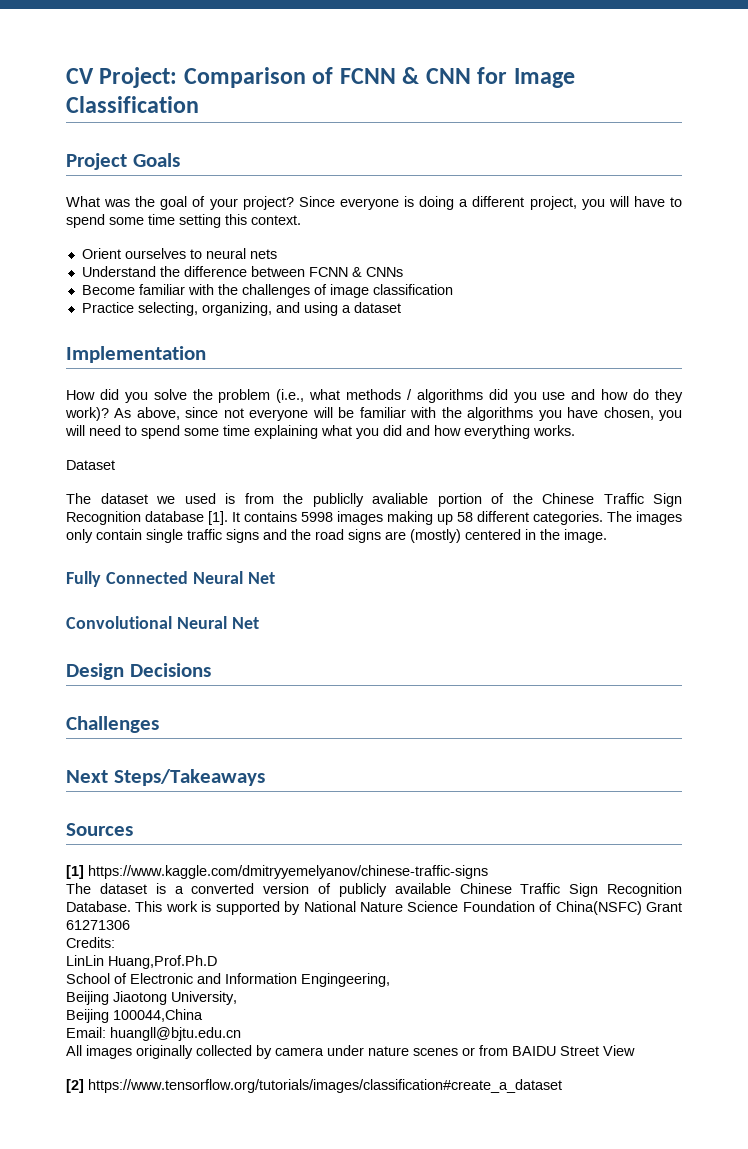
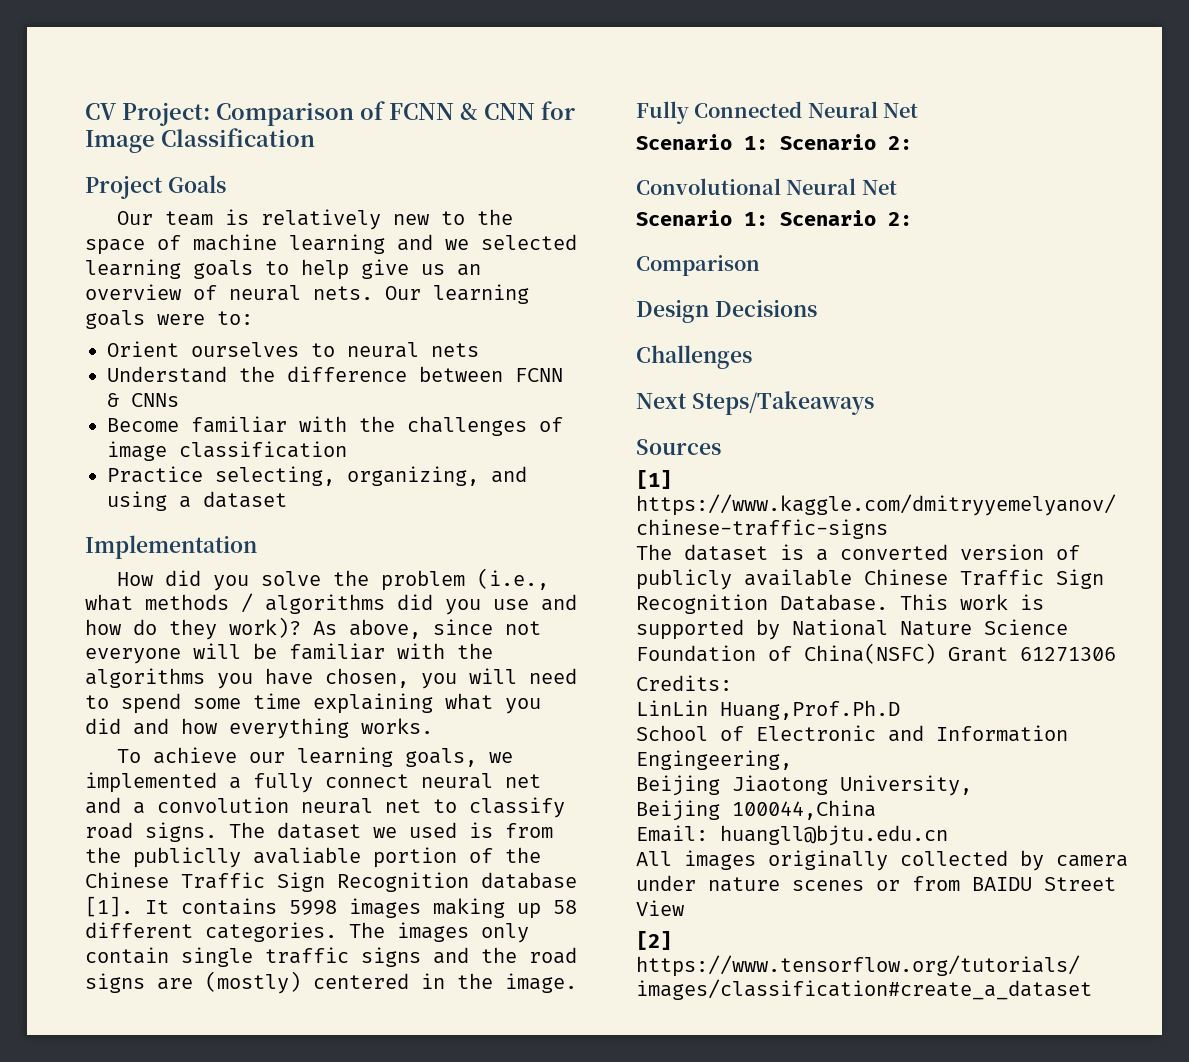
- What was the goal of your project? Since everyone is doing a different project, you will have to spend some time setting this context.
+ Our team is relatively new to the space of machine learning and we selected learning goals to help give us an overview of neural nets. Our learning goals were to:
- Dataset
- The dataset we used is from the publiclly avaliable portion of the Chinese Traffic Sign Recognition database [1].
+ To achieve our learning goals, we implemented a fully connect neural net and a convolution neural net to classify road signs. The dataset we used is from the publiclly avaliable portion of the Chinese Traffic Sign Recognition database [1].
  Fully Connected Neural Net
+ Scenario 1: Scenario 2:
  Convolutional Neural Net
+ Scenario 1: Scenario 2:
+ Comparison

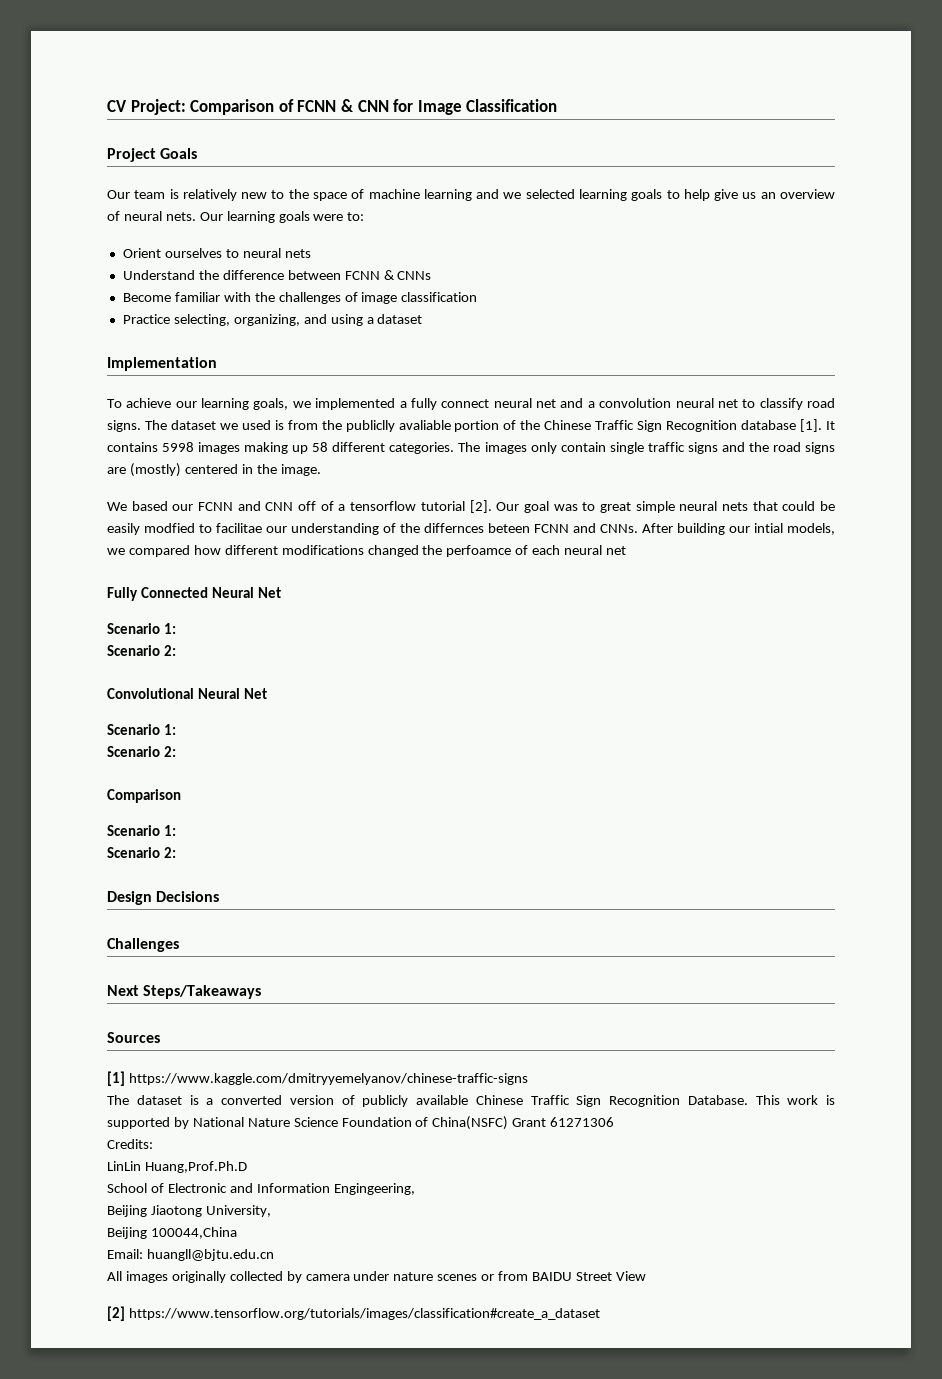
- How did you solve the problem (i.e., what methods / algorithms did you use and how do they work)? As above, since not everyone will be familiar with the algorithms you have chosen, you will need to spend some time explaining what you did and how everything works.
+ We based our FCNN and CNN off of a tensorflow tutorial [2]. Our goal was to great simple neural nets that could be easily modfied to facilitae our understanding of the differnces beteen FCNN and CNNs. After building our intial models, we compared how different modifications changed the perfoamce of each neural net
  Fully Connected Neural Net
- Scenario 1: Scenario 2:
+ Scenario 1:
+ Scenario 2:
  Convolutional Neural Net
- Scenario 1: Scenario 2:
+ Scenario 1:
+ Scenario 2:
  Comparison
+ Scenario 1:
+ Scenario 2:

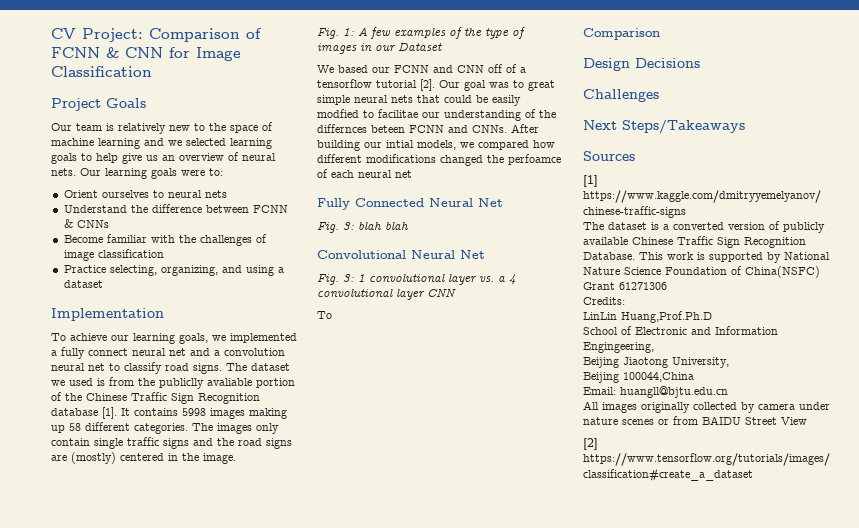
+ Fig. 1: A few examples of the type of images in our Dataset
  Fully Connected Neural Net
- Scenario 1:
- Scenario 2:
+ Fig. 3: blah blah
  Convolutional Neural Net
- Scenario 1:
- Scenario 2:
+ Fig. 3: 1 convolutional layer vs. a 4 convolutional layer CNN
+ To
  Comparison
- Scenario 1:
- Scenario 2:

